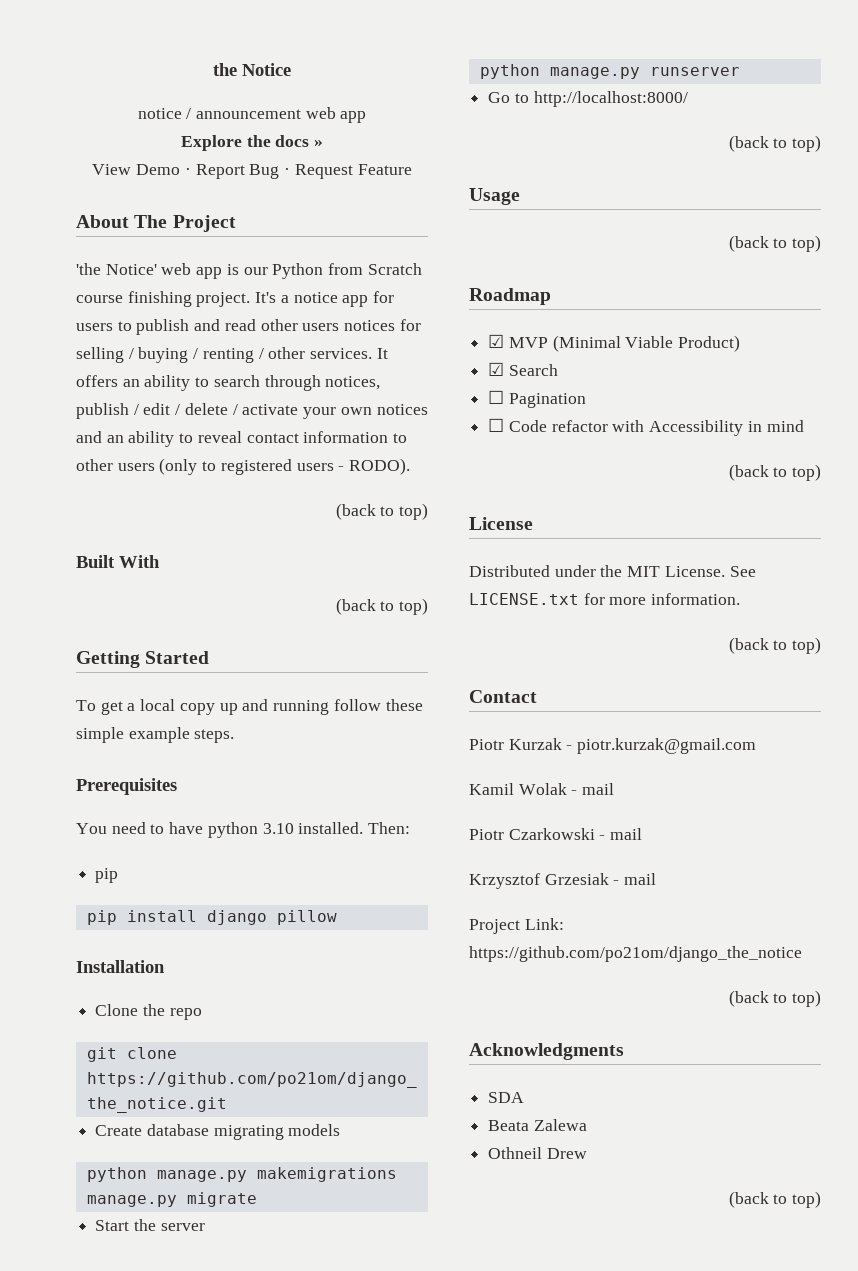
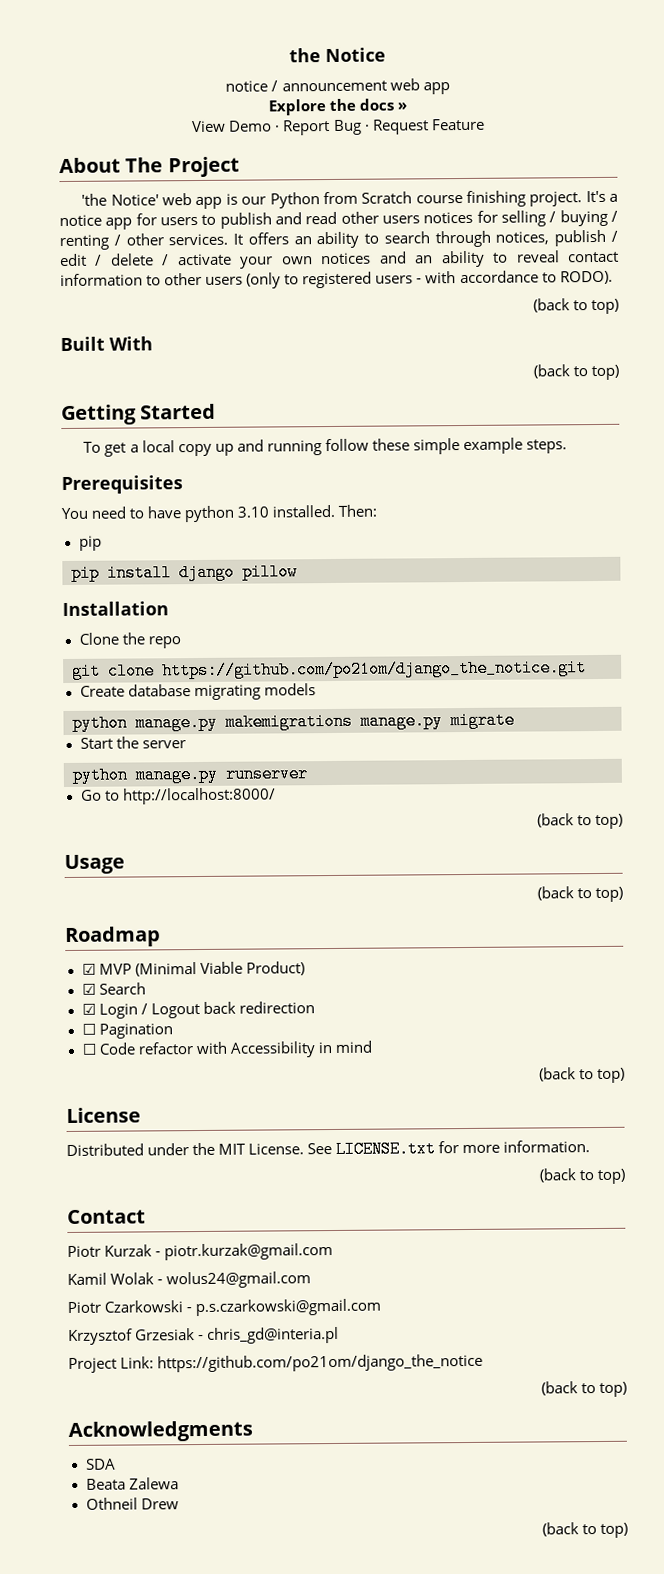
- It offers an ability to search through notices, publish / edit / delete / activate your own notices and an ability to reveal contact information to other users (only to registered users - RODO).
+ It offers an ability to search through notices, publish / edit / delete / activate your own notices and an ability to reveal contact information to other users (only to registered users - with accordance to RODO).
+ ☑ Login / Logout back redirection
- Kamil Wolak - mail
+ Kamil Wolak - wolus24@gmail.com
- Piotr Czarkowski - mail
+ Piotr Czarkowski - p.s.czarkowski@gmail.com
- Krzysztof Grzesiak - mail
+ Krzysztof Grzesiak - chris_gd@interia.pl

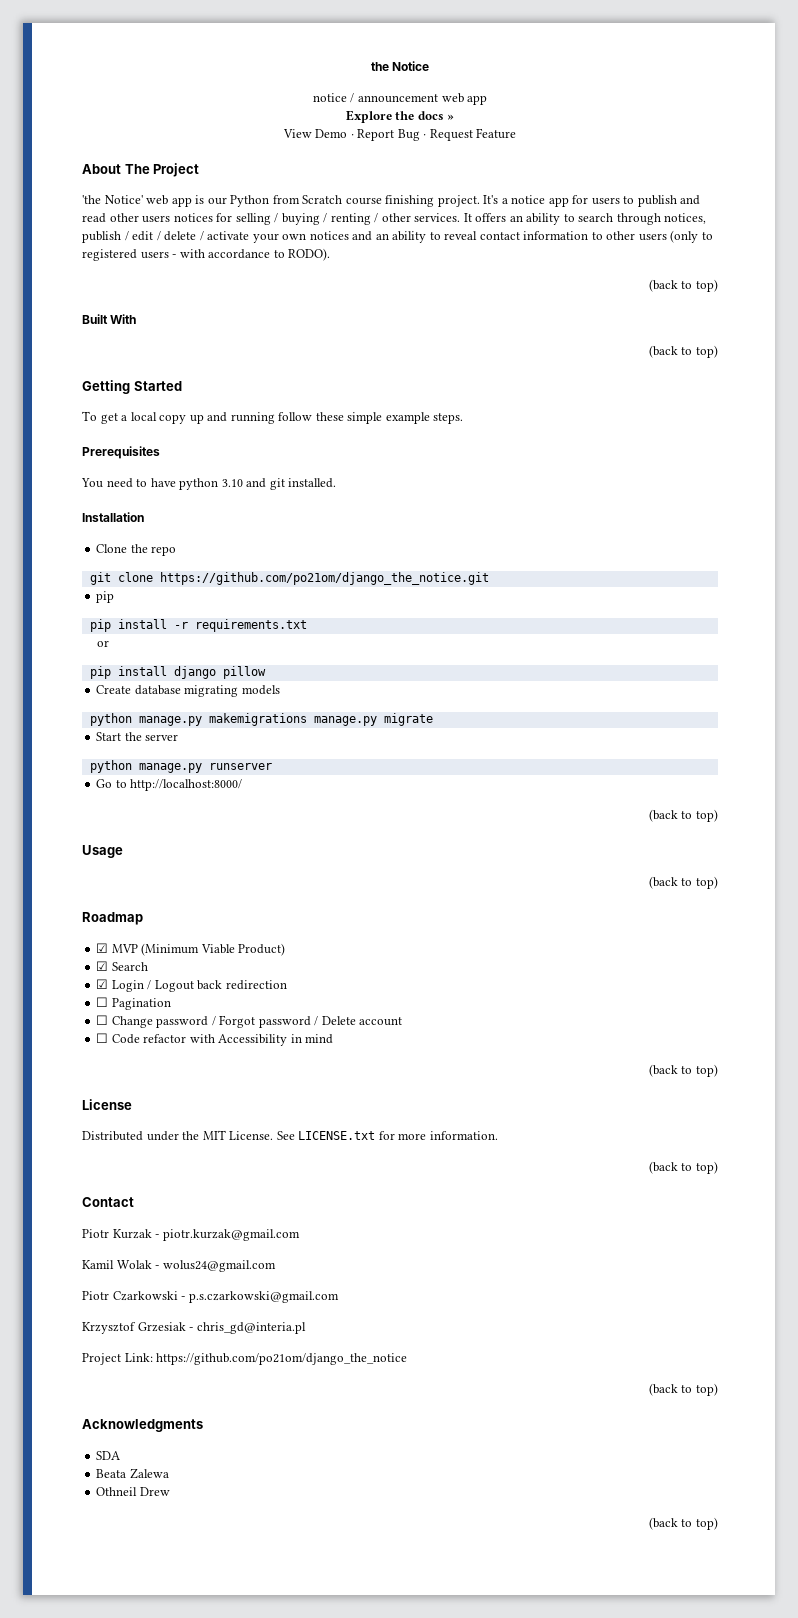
- You need to have python 3.10 installed. Then:
- pip
- pip install django pillow
+ You need to have python 3.10 and git installed.
  git clone https://github.com/po21om/django_the_notice.git
+ pip
+ pip install -r requirements.txt
+ or
+ pip install django pillow
- ☑ MVP (Minimal Viable Product)
+ ☑ MVP (Minimum Viable Product)
+ ☐ Change password / Forgot password / Delete account

